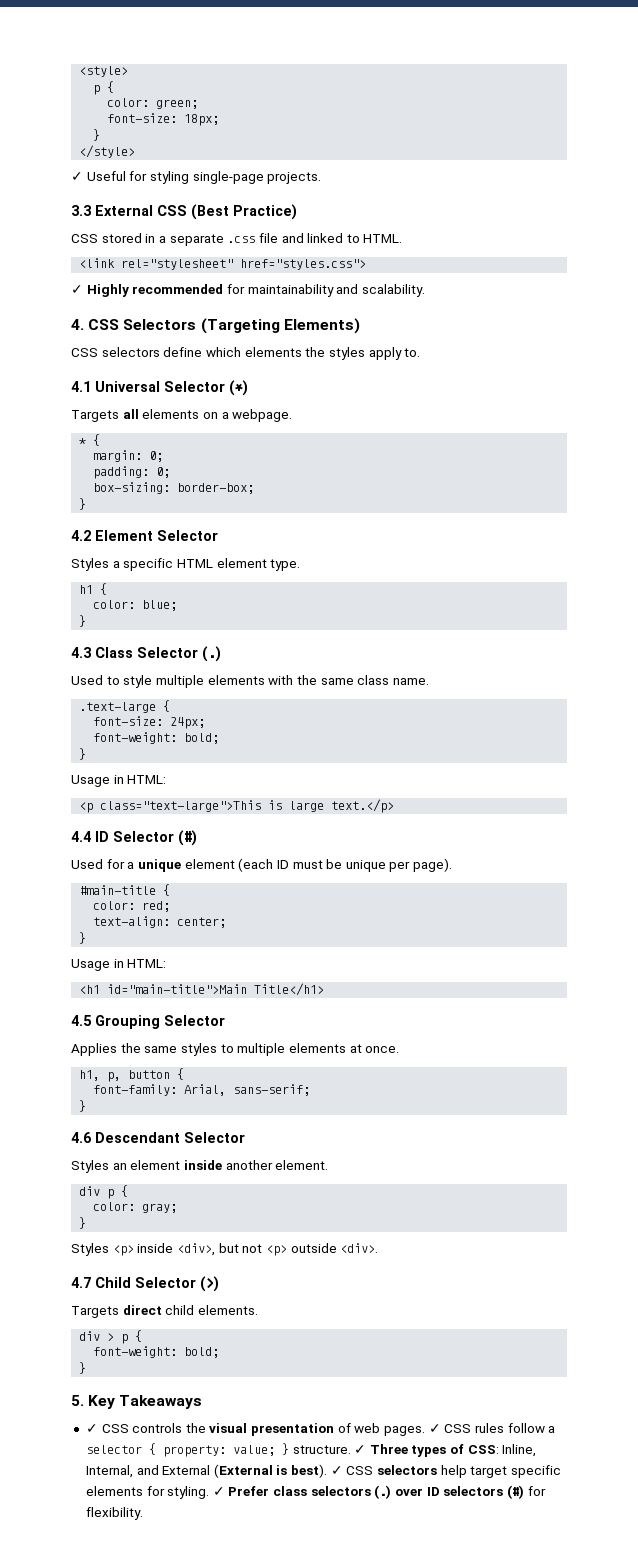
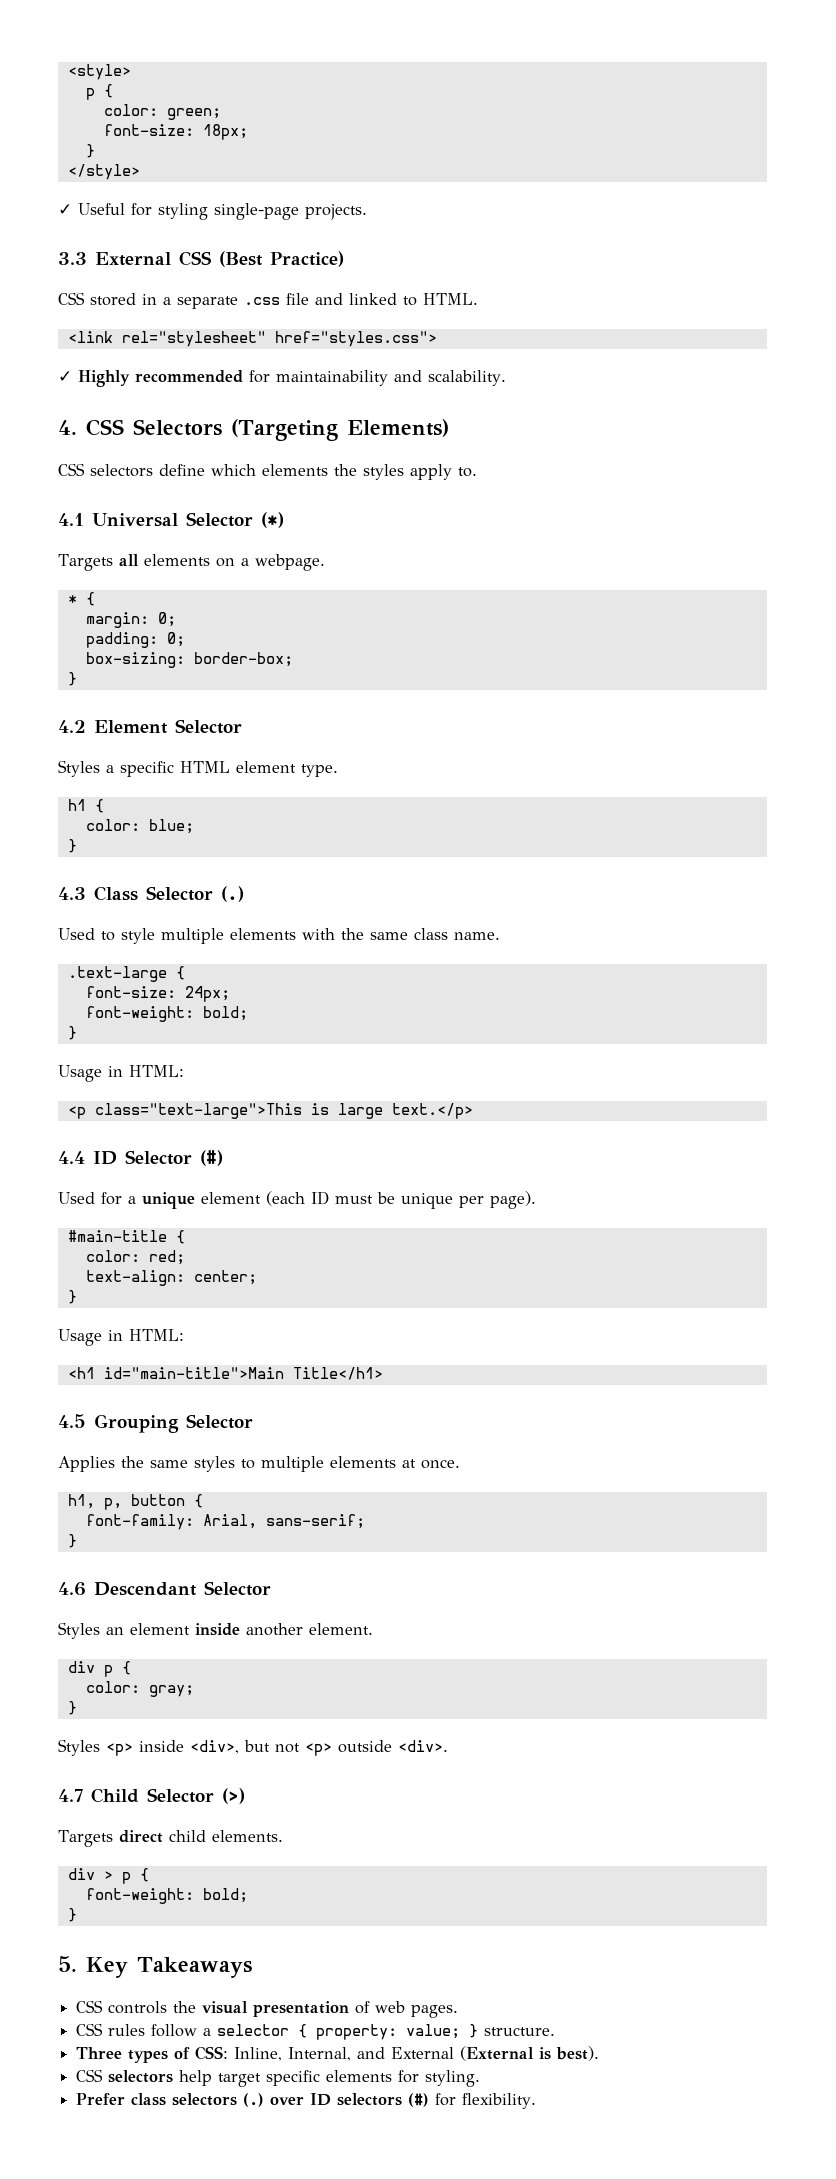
- ✓ CSS controls the visual presentation of web pages. ✓ CSS rules follow a selector { property: value; } structure. ✓ Three types of CSS: Inline, Internal, and External (External is best). ✓ CSS selectors help target specific elements for styling. ✓ Prefer class selectors (.) over ID selectors (#) for flexibility.
+ CSS controls the visual presentation of web pages.
+ CSS rules follow a selector { property: value; } structure.
+ Three types of CSS: Inline, Internal, and External (External is best).
+ CSS selectors help target specific elements for styling.
+ Prefer class selectors (.) over ID selectors (#) for flexibility.

